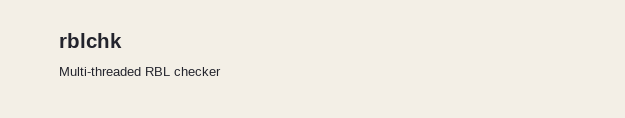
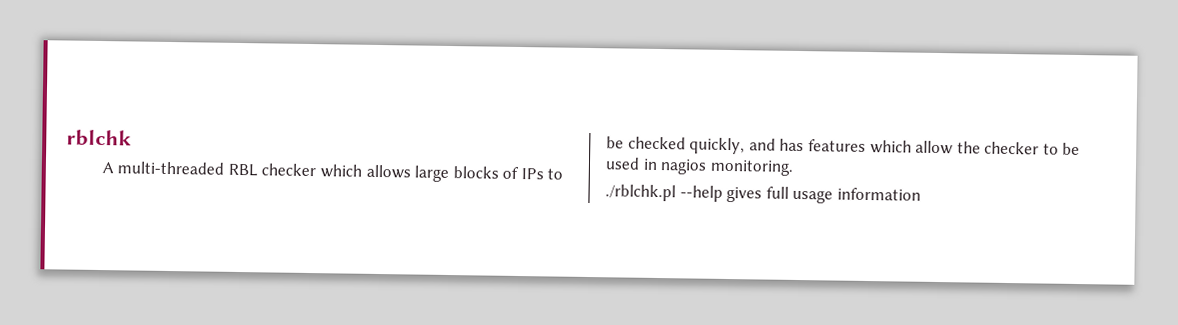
- Multi-threaded RBL checker
+ A multi-threaded RBL checker which allows large blocks of IPs to be checked quickly, and has features which allow the checker to be used in nagios monitoring.
+ ./rblchk.pl --help gives full usage information

